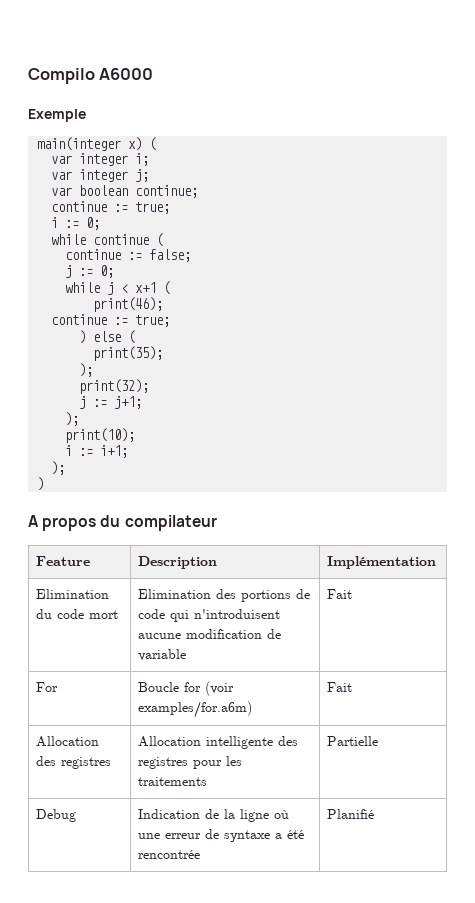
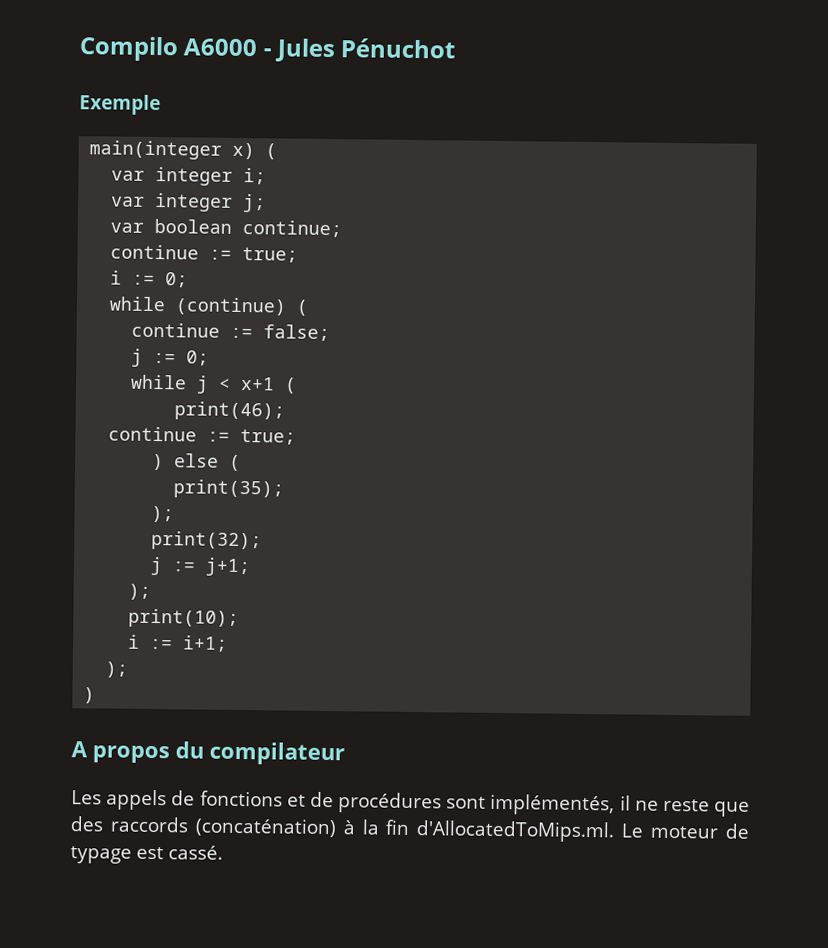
- Compilo A6000
+ Compilo A6000 - Jules Pénuchot
- while continue (
+ while (continue) (
- Feature | Description | Implémentation
- Elimination du code mort | Elimination des portions de code qui n'introduisent aucune modification de variable | Fait
- For | Boucle for (voir examples/for.a6m) | Fait
- Allocation des registres | Allocation intelligente des registres pour les traitements | Partielle
- Debug | Indication de la ligne où une erreur de syntaxe a été rencontrée | Planifié
+ Les appels de fonctions et de procédures sont implémentés, il ne reste que des raccords (concaténation) à la fin d'AllocatedToMips.ml. Le moteur de typage est cassé.

